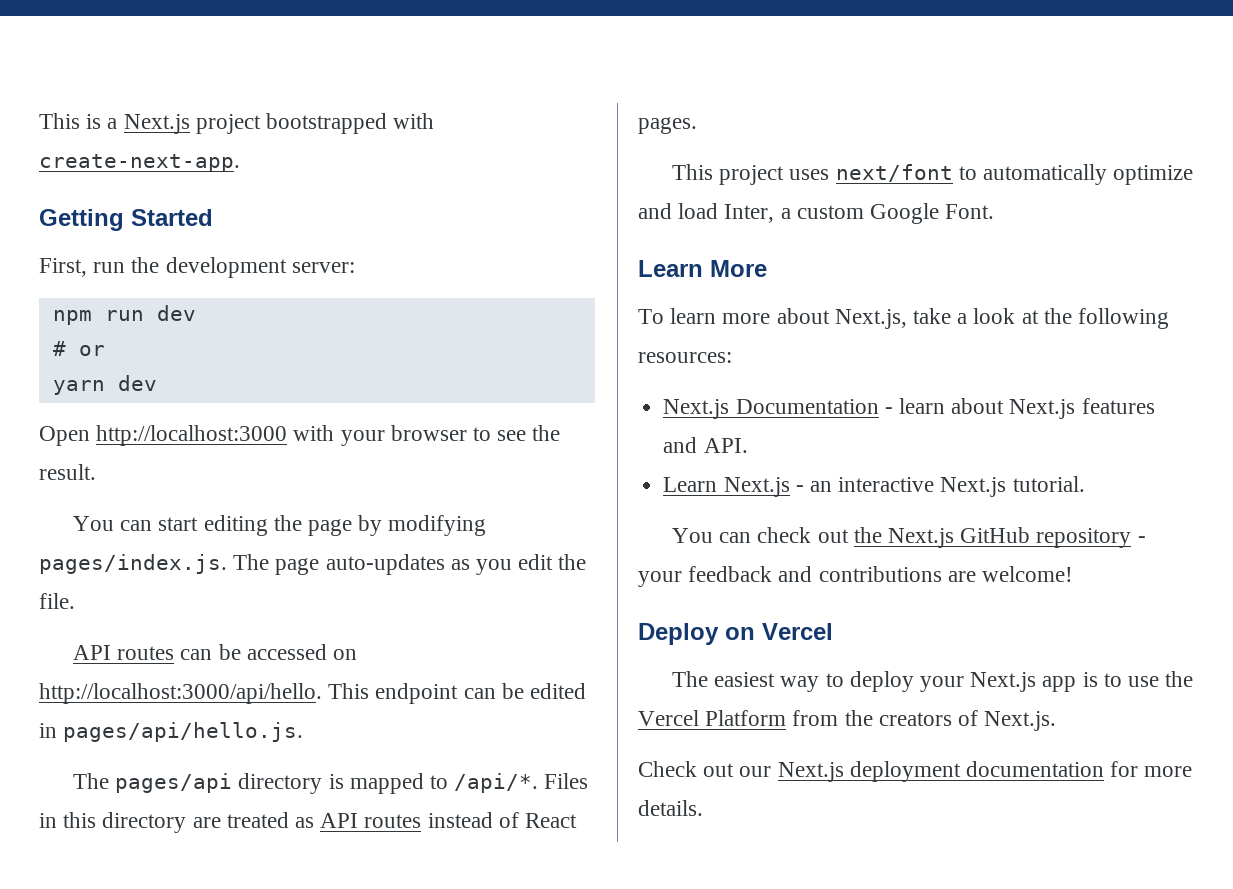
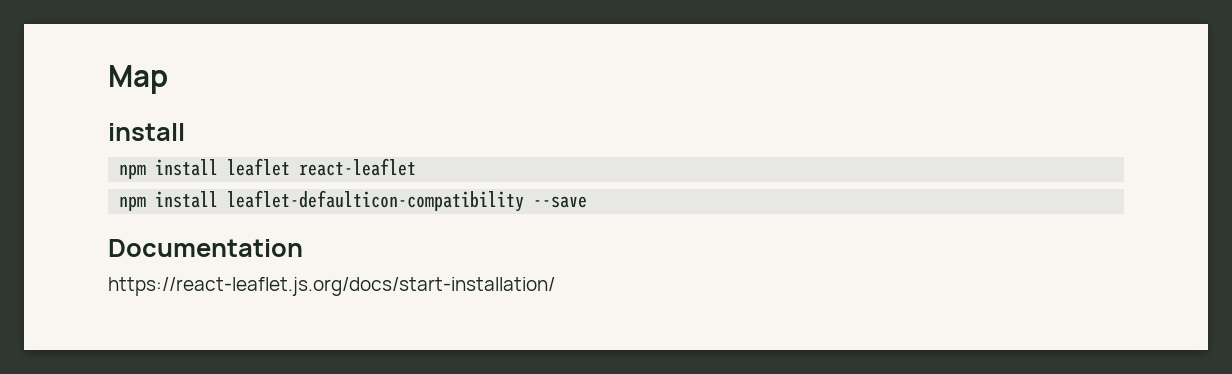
- This is a Next.js project bootstrapped with create-next-app.
- Getting Started
- First, run the development server:
- npm run dev
- # or
- yarn dev
- Open http://localhost:3000 with your browser to see the result.
- You can start editing the page by modifying pages/index.js. The page auto-updates as you edit the file.
- API routes can be accessed on http://localhost:3000/api/hello. This endpoint can be edited in pages/api/hello.js.
- The pages/api directory is mapped to /api/*. Files in this directory are treated as API routes instead of React pages.
- This project uses next/font to automatically optimize and load Inter, a custom Google Font.
- Learn More
- To learn more about Next.js, take a look at the following resources:
- Next.js Documentation - learn about Next.js features and API.
- Learn Next.js - an interactive Next.js tutorial.
- You can check out the Next.js GitHub repository - your feedback and contributions are welcome!
- Deploy on Vercel
- The easiest way to deploy your Next.js app is to use the Vercel Platform from the creators of Next.js.
- Check out our Next.js deployment documentation for more details.
+ Map
+ install
+ npm install leaflet react-leaflet
+ npm install leaflet-defaulticon-compatibility --save
+ Documentation
+ https://react-leaflet.js.org/docs/start-installation/

